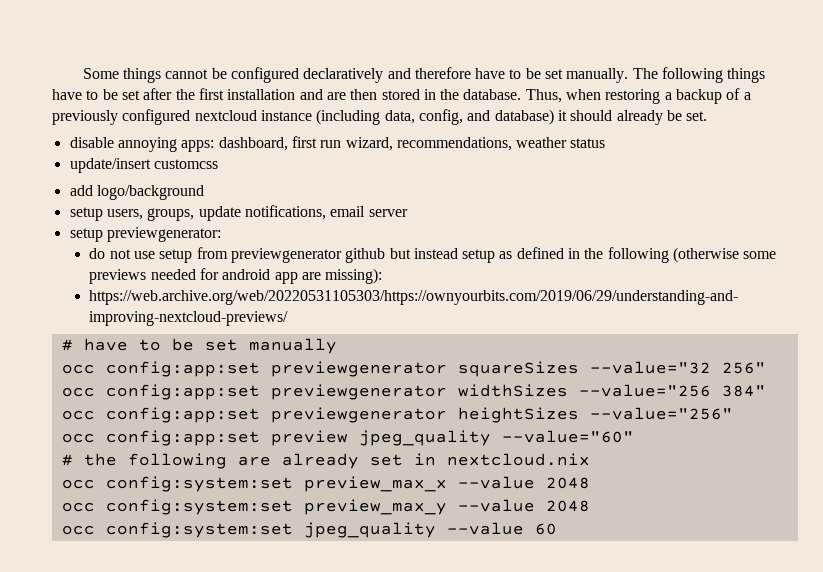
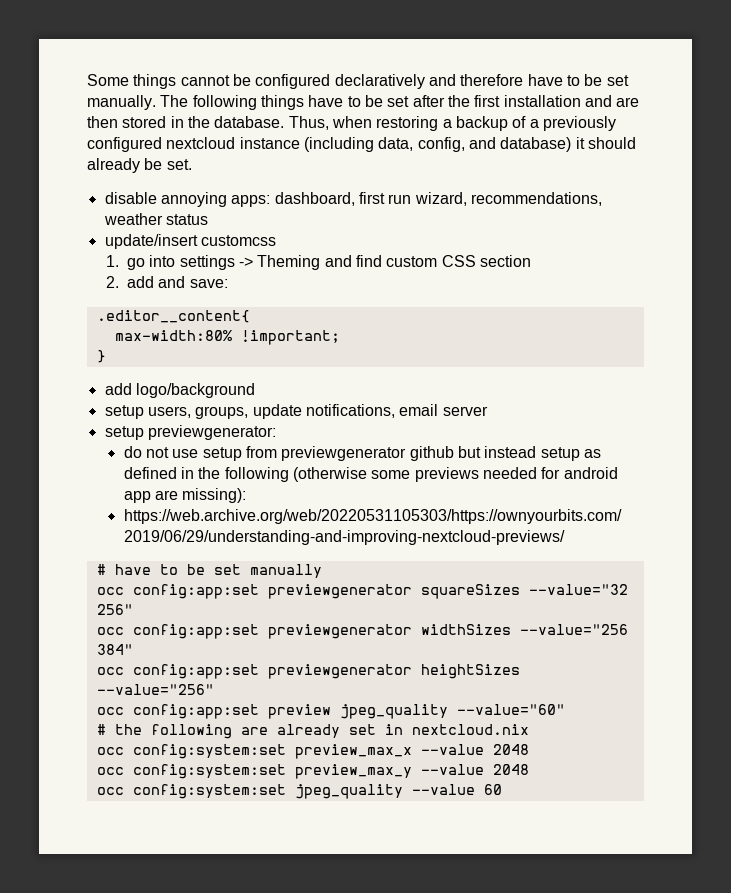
+ 1. go into settings -> Theming and find custom CSS section
+ 2. add and save:
+ .editor__content{
+ max-width:80% !important;
+ }

